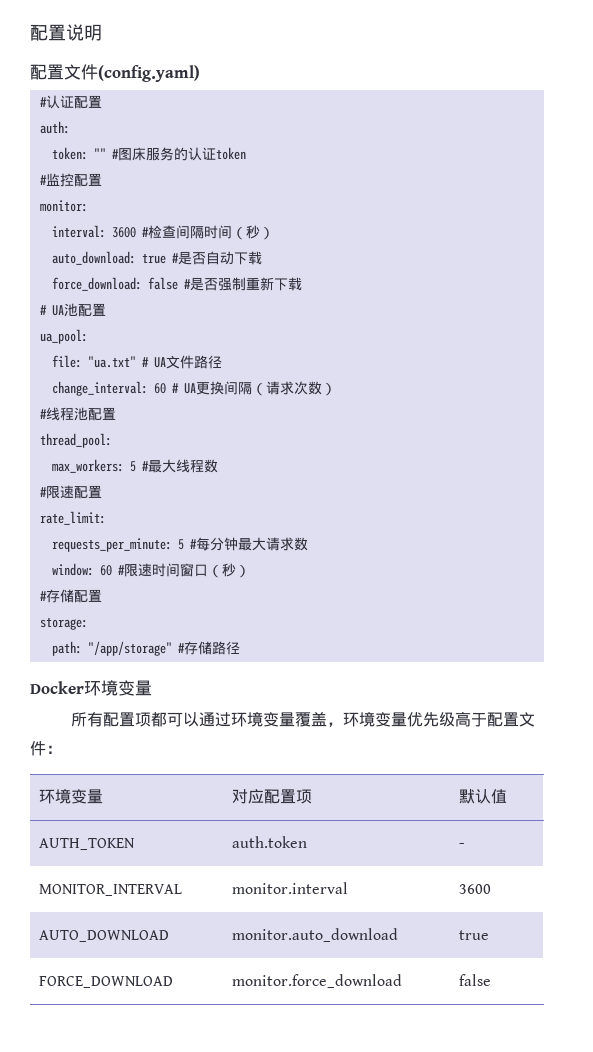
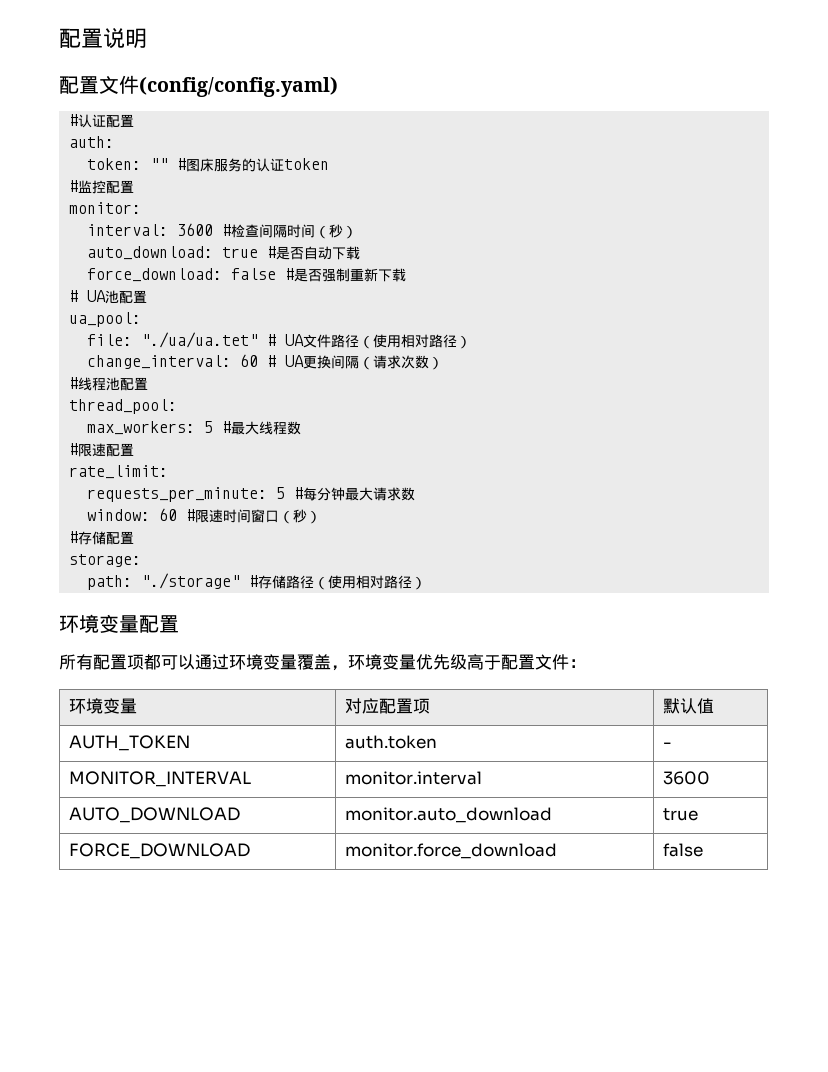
- 配置文件(config.yaml)
+ 配置文件(config/config.yaml)
- file: "ua.txt" # UA文件路径
+ file: "./ua/ua.tet" # UA文件路径（使用相对路径）
- path: "/app/storage" #存储路径
- Docker环境变量
+ path: "./storage" #存储路径（使用相对路径）
+ 环境变量配置

